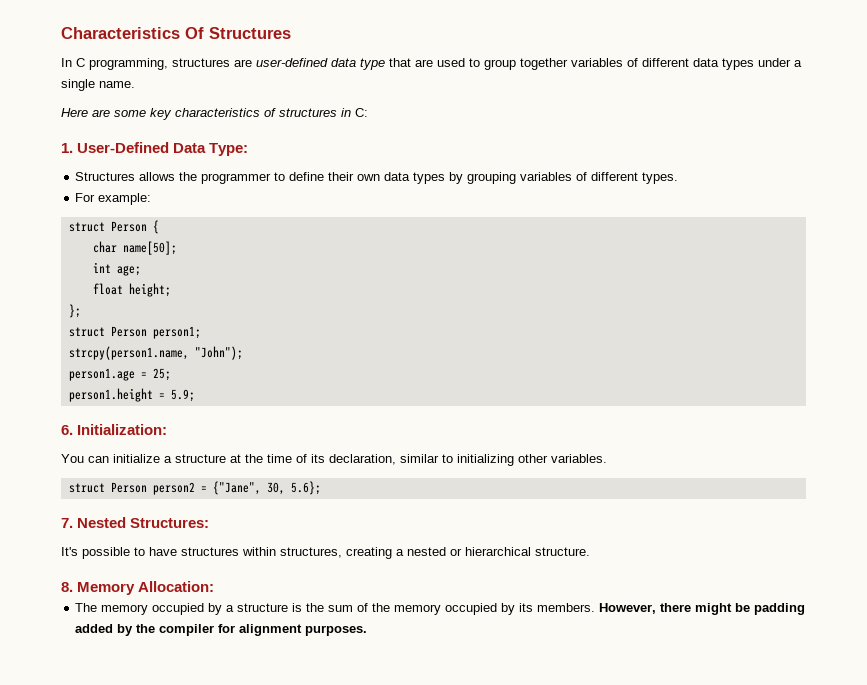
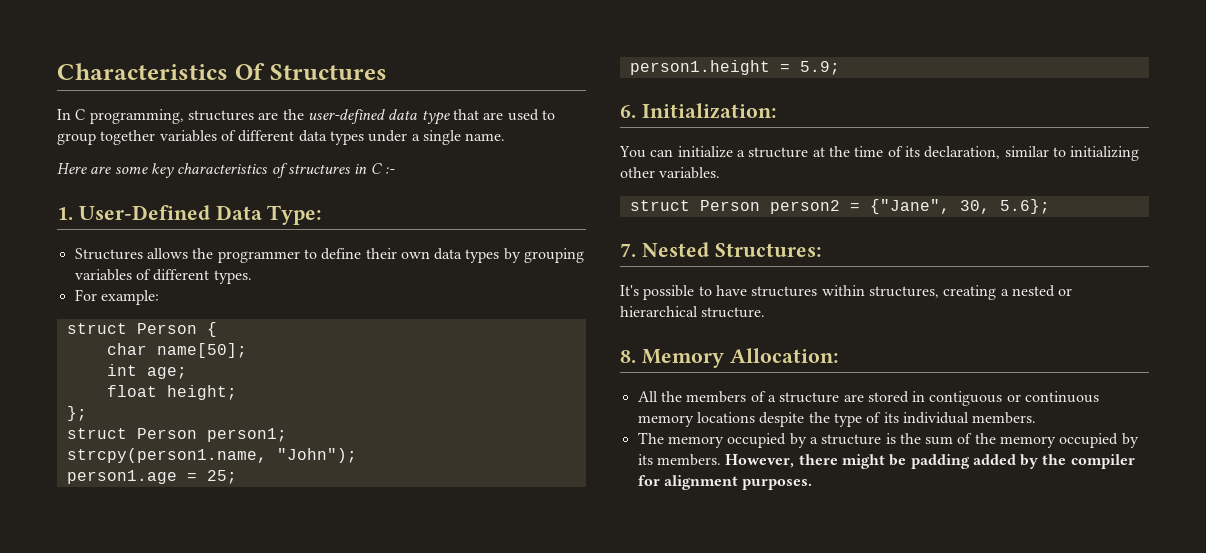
- In C programming, structures are user-defined data type that are used to group together variables of different data types under a single name.
+ In C programming, structures are the user-defined data type that are used to group together variables of different data types under a single name.
- Here are some key characteristics of structures in C:
+ Here are some key characteristics of structures in C :-
+ All the members of a structure are stored in contiguous or continuous memory locations despite the type of its individual members.

